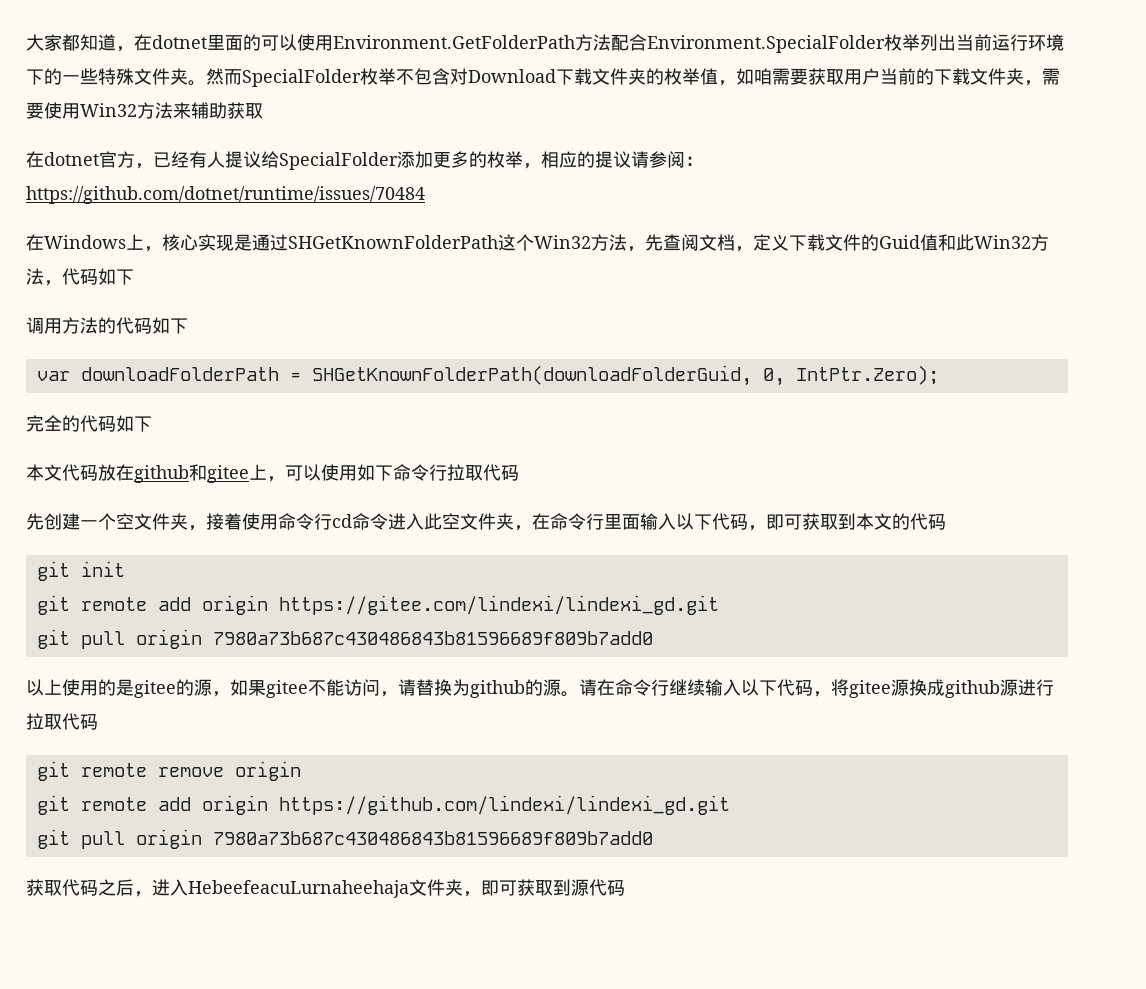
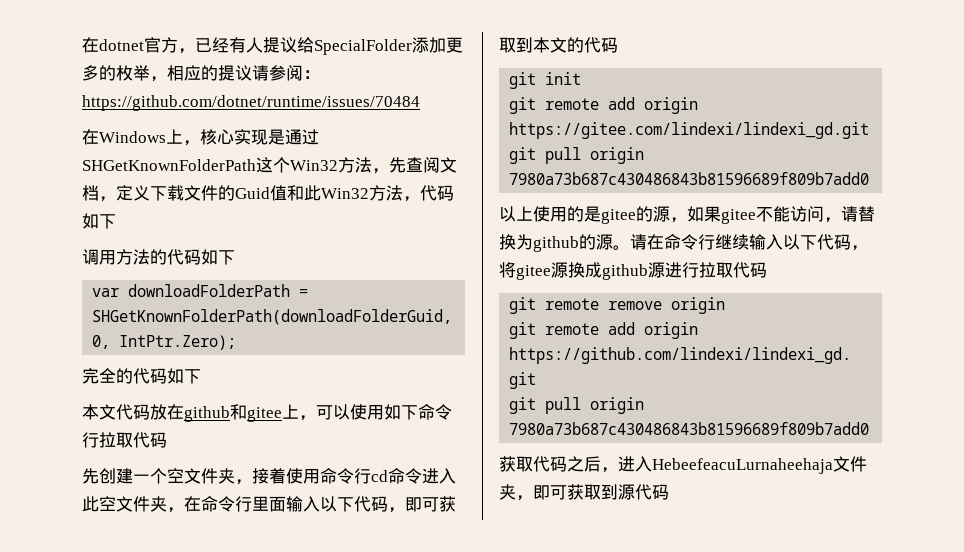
- 大家都知道，在dotnet里面的可以使用Environment.GetFolderPath方法配合Environment.SpecialFolder枚举列出当前运行环境下的一些特殊文件夹。然而SpecialFolder枚举不包含对Download下载文件夹的枚举值，如咱需要获取用户当前的下载文件夹，需要使用Win32方法来辅助获取

